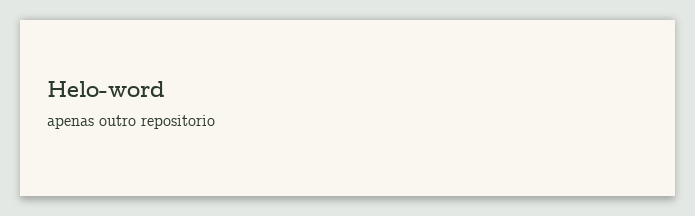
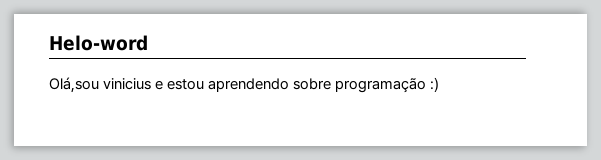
- apenas outro repositorio
+ Olá,sou vinicius e estou aprendendo sobre programação :)

